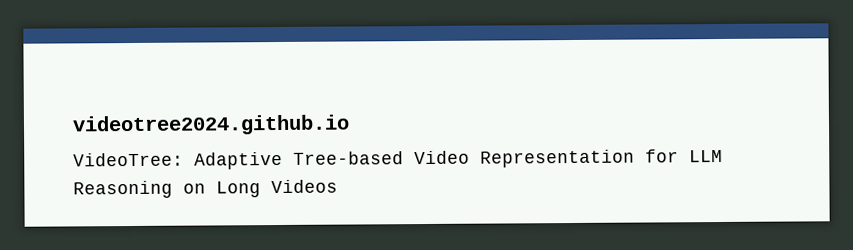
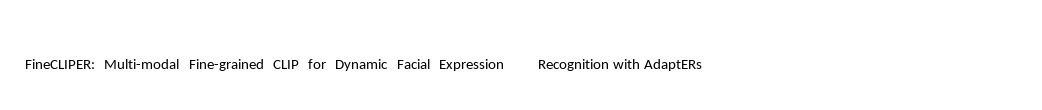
- videotree2024.github.io
- VideoTree: Adaptive Tree-based Video Representation for LLM Reasoning on Long Videos
+ FineCLIPER: Multi-modal Fine-grained CLIP for Dynamic Facial Expression Recognition with AdaptERs

